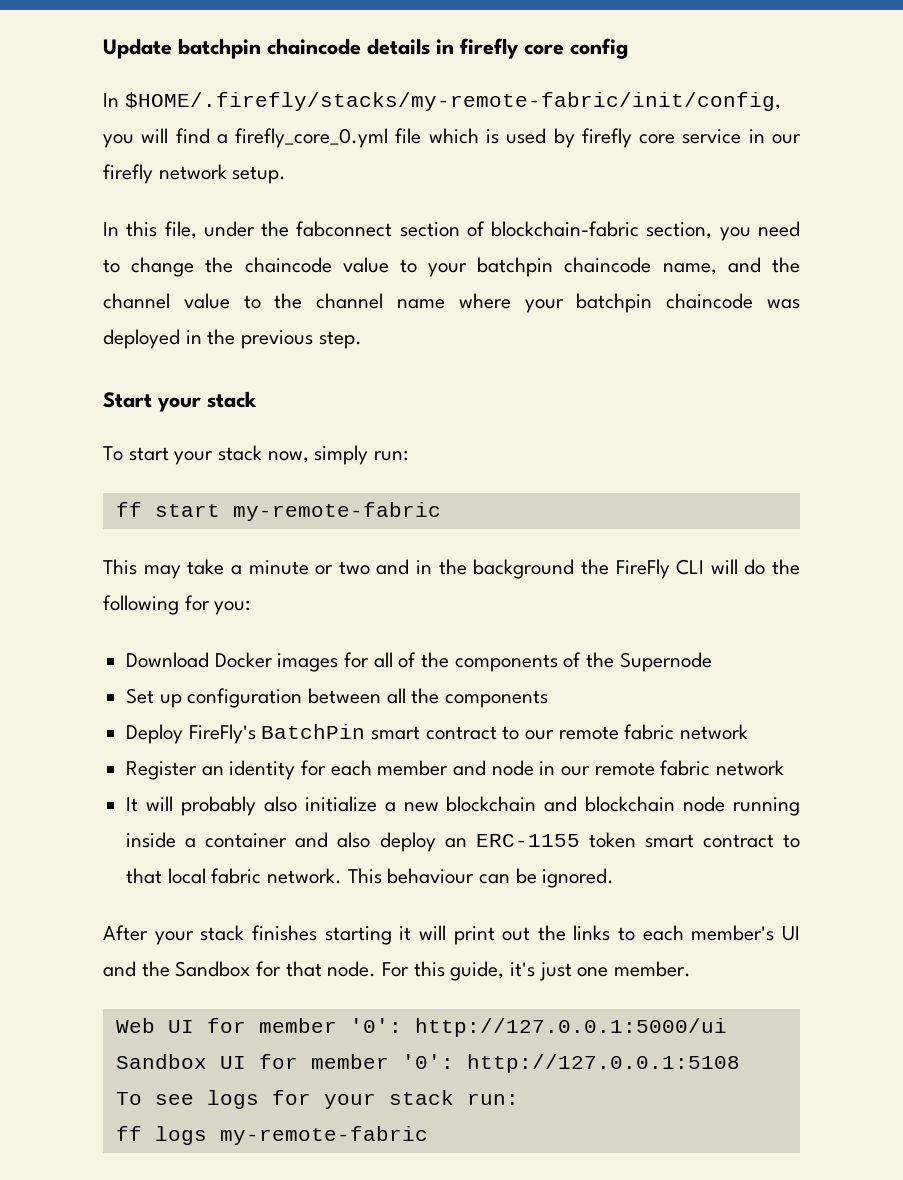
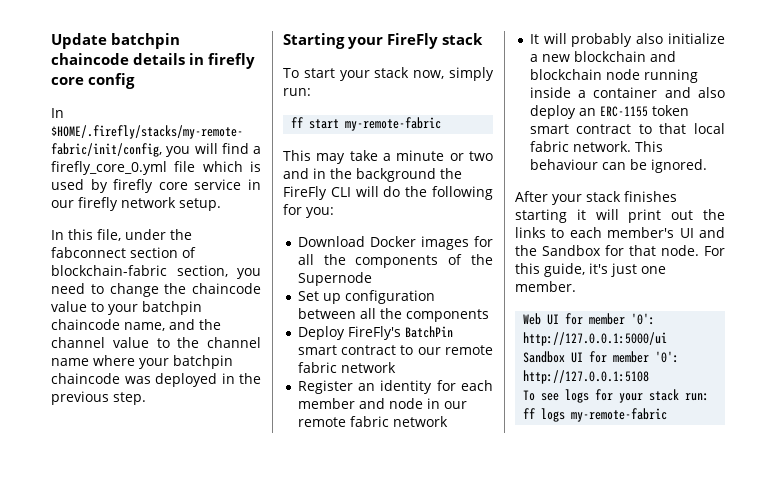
- Start your stack
+ Starting your FireFly stack
- Download Docker images for all of the components of the Supernode
+ Download Docker images for all the components of the Supernode

